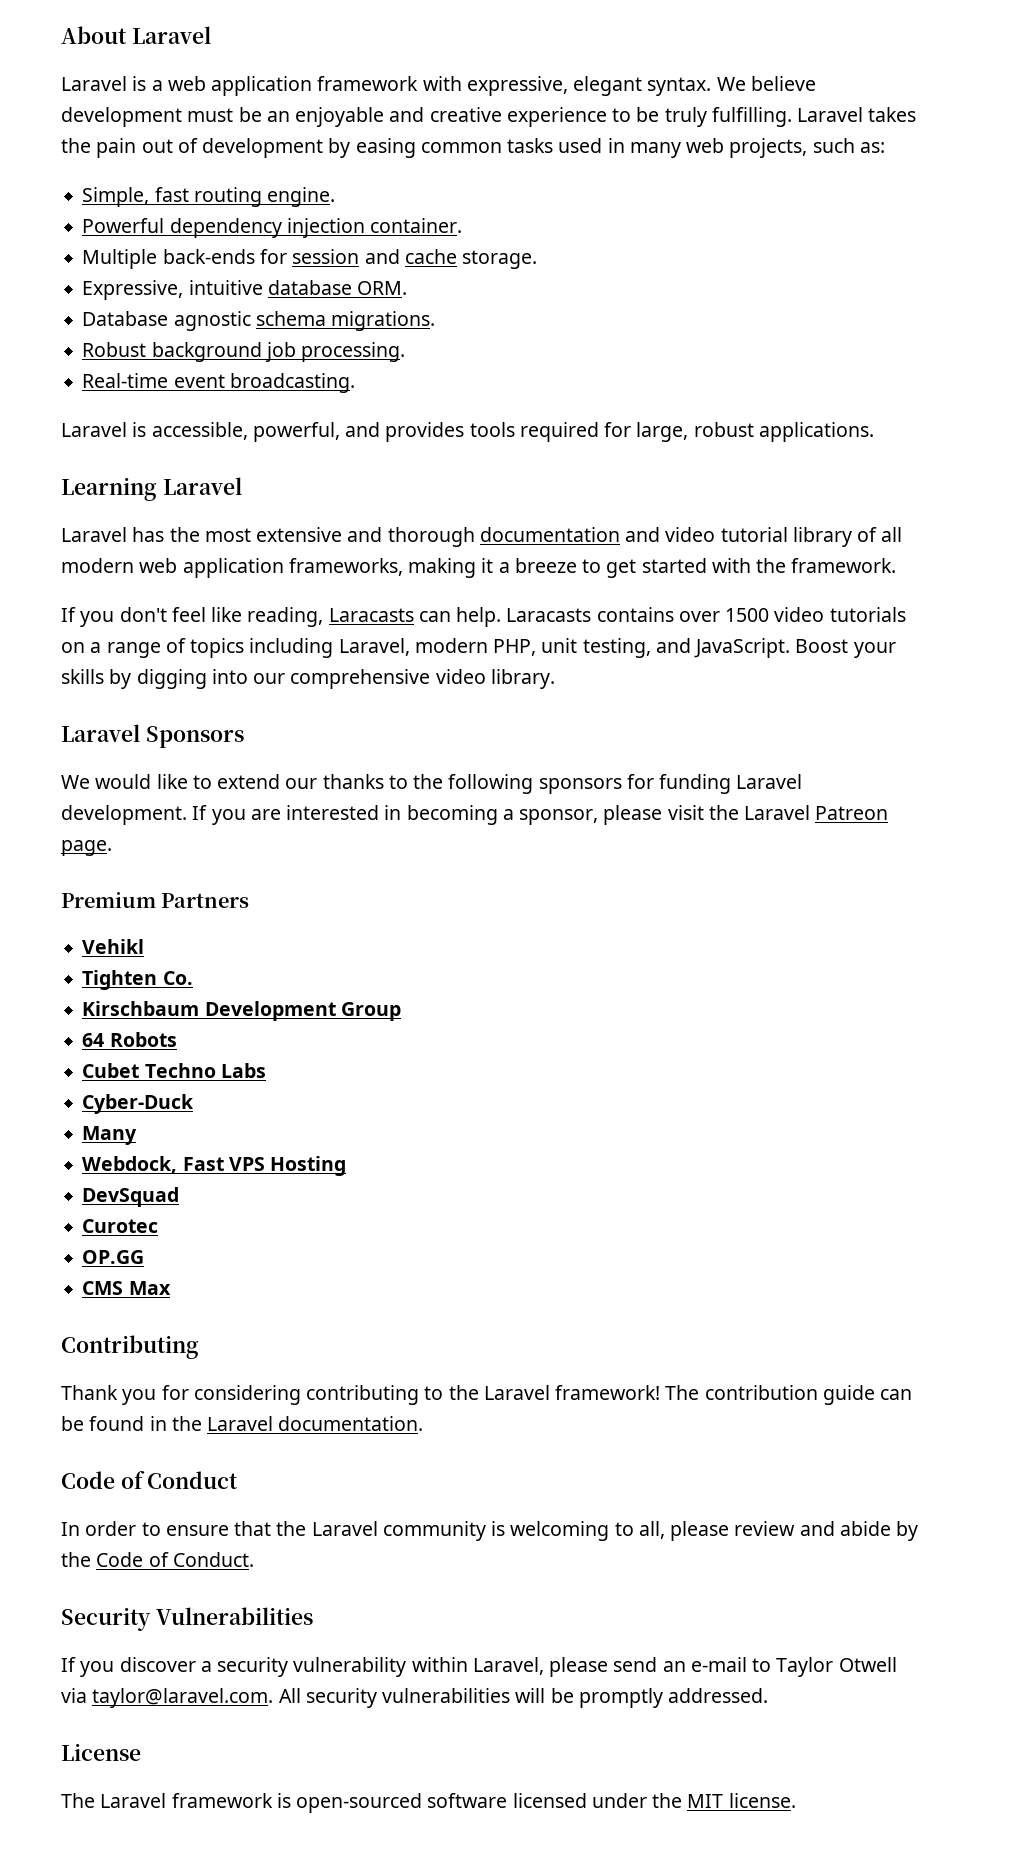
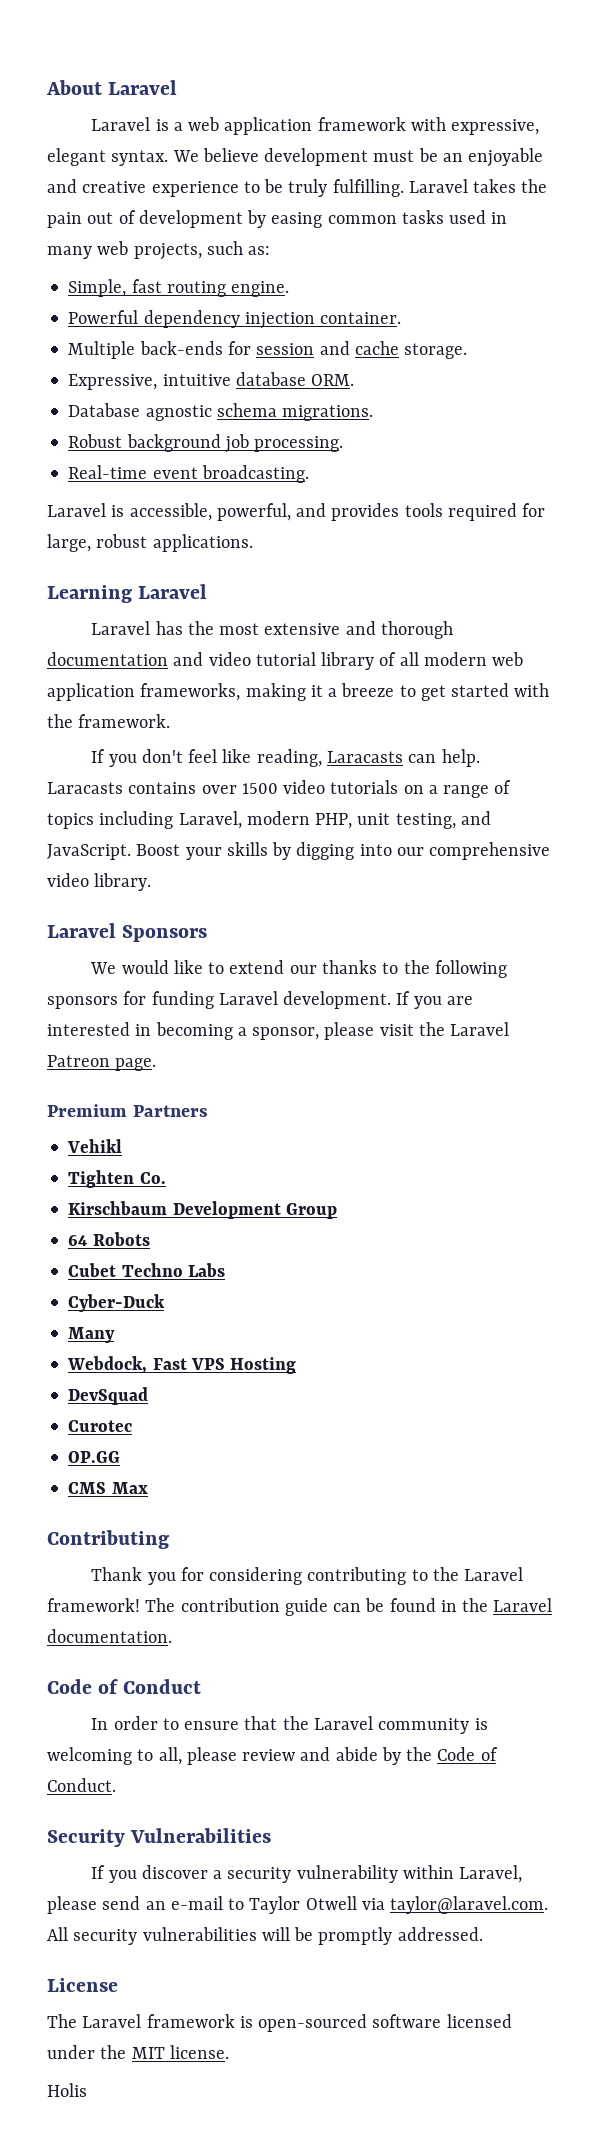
+ Holis

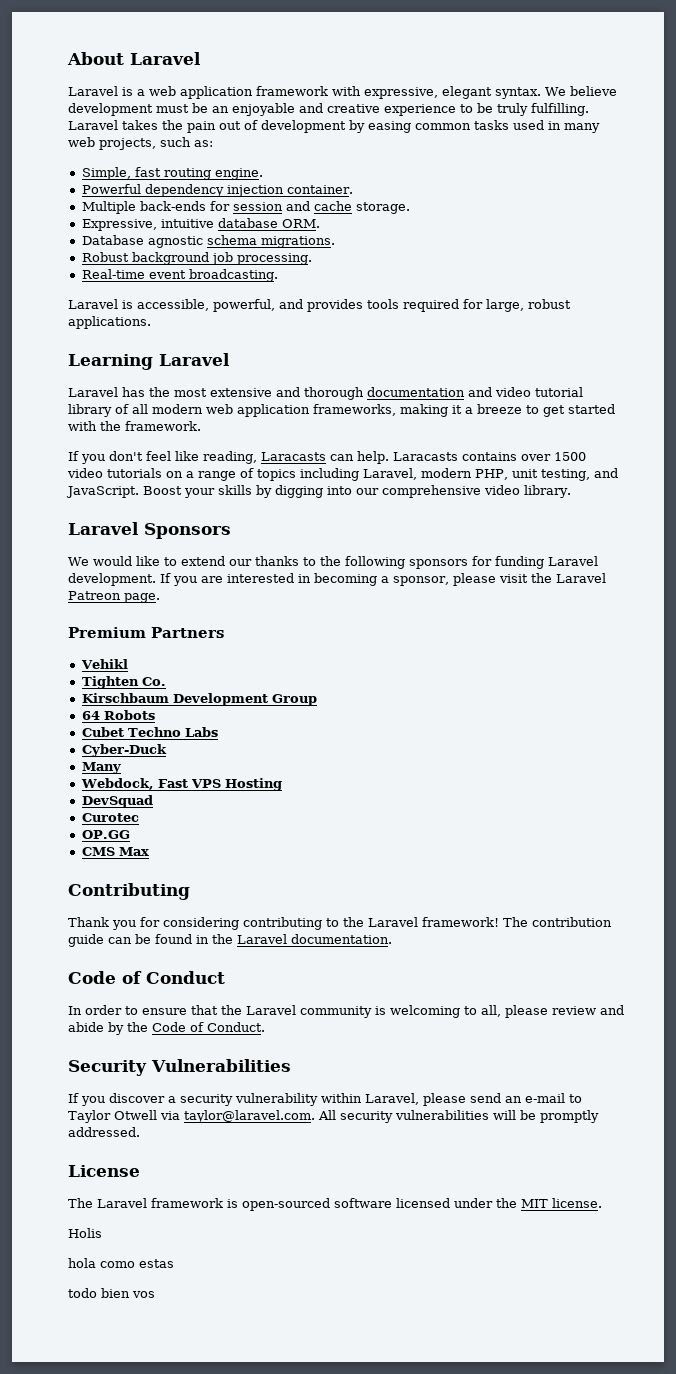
+ hola como estas
+ todo bien vos

